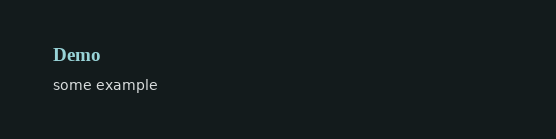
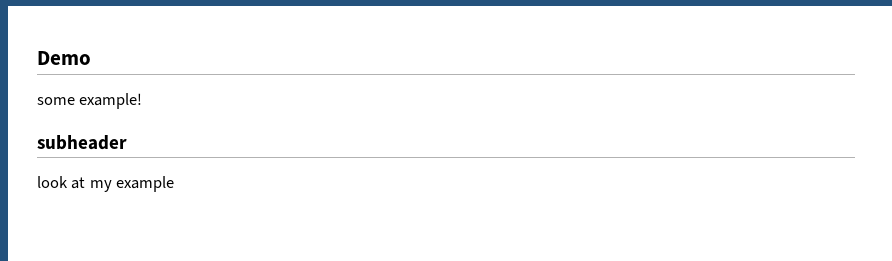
- some example
+ some example!
+ subheader
+ look at my example

